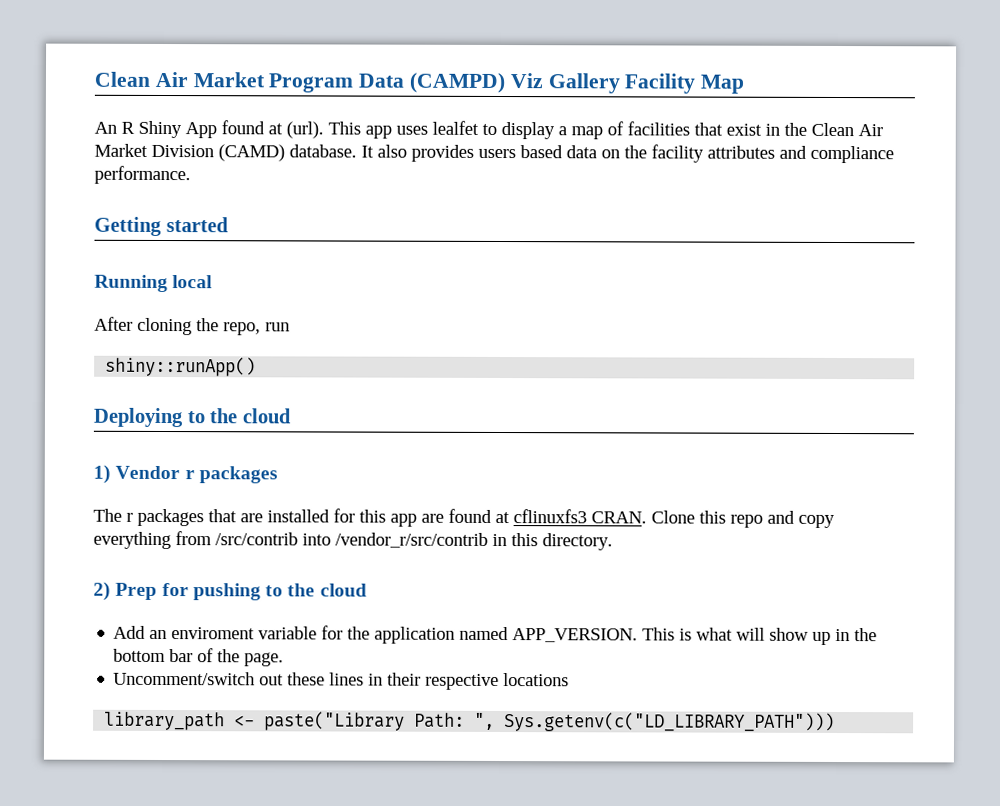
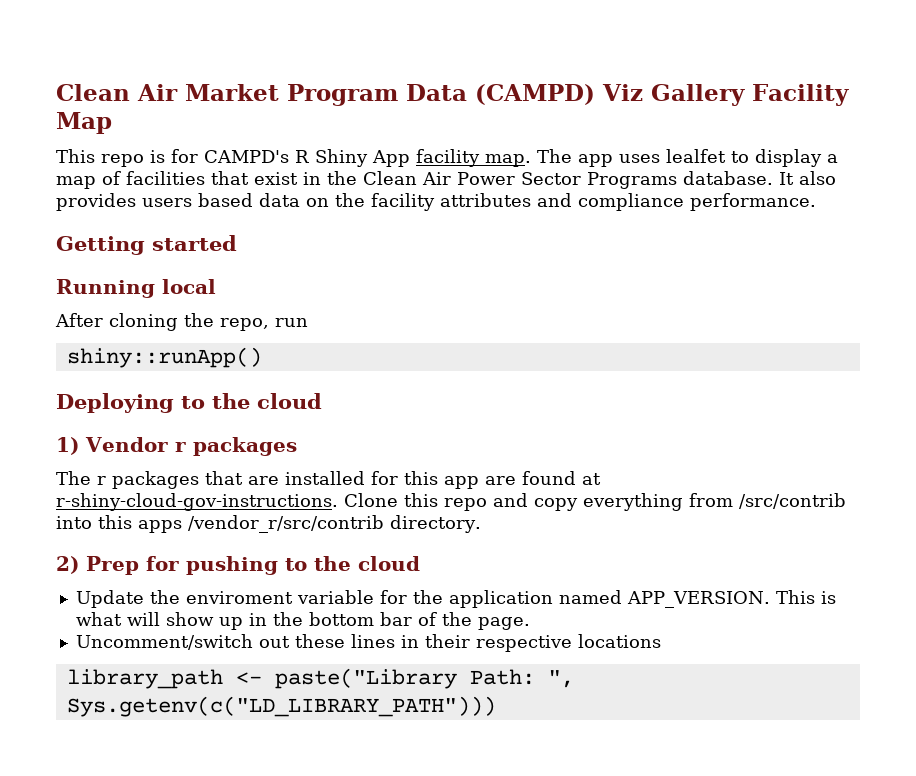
- An R Shiny App found at (url). This app uses lealfet to display a map of facilities that exist in the Clean Air Market Division (CAMD) database.
+ This repo is for CAMPD's R Shiny App facility map. The app uses lealfet to display a map of facilities that exist in the Clean Air Power Sector Programs database.
- The r packages that are installed for this app are found at cflinuxfs3 CRAN.
+ The r packages that are installed for this app are found at r-shiny-cloud-gov-instructions.
- Clone this repo and copy everything from /src/contrib into /vendor_r/src/contrib in this directory.
+ Clone this repo and copy everything from /src/contrib into this apps /vendor_r/src/contrib directory.
- Add an enviroment variable for the application named APP_VERSION.
+ Update the enviroment variable for the application named APP_VERSION.

